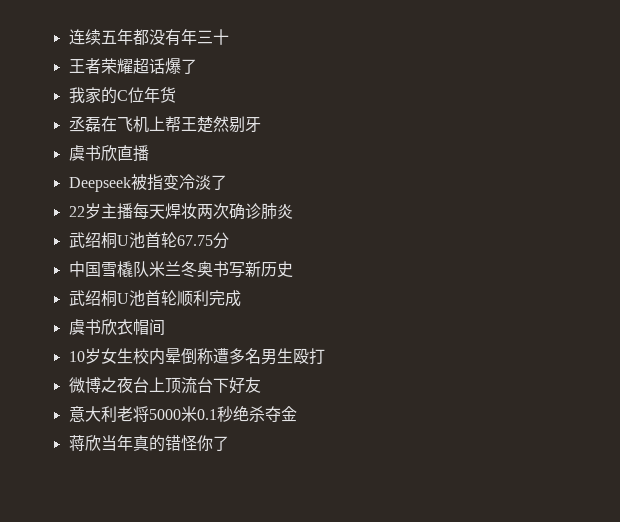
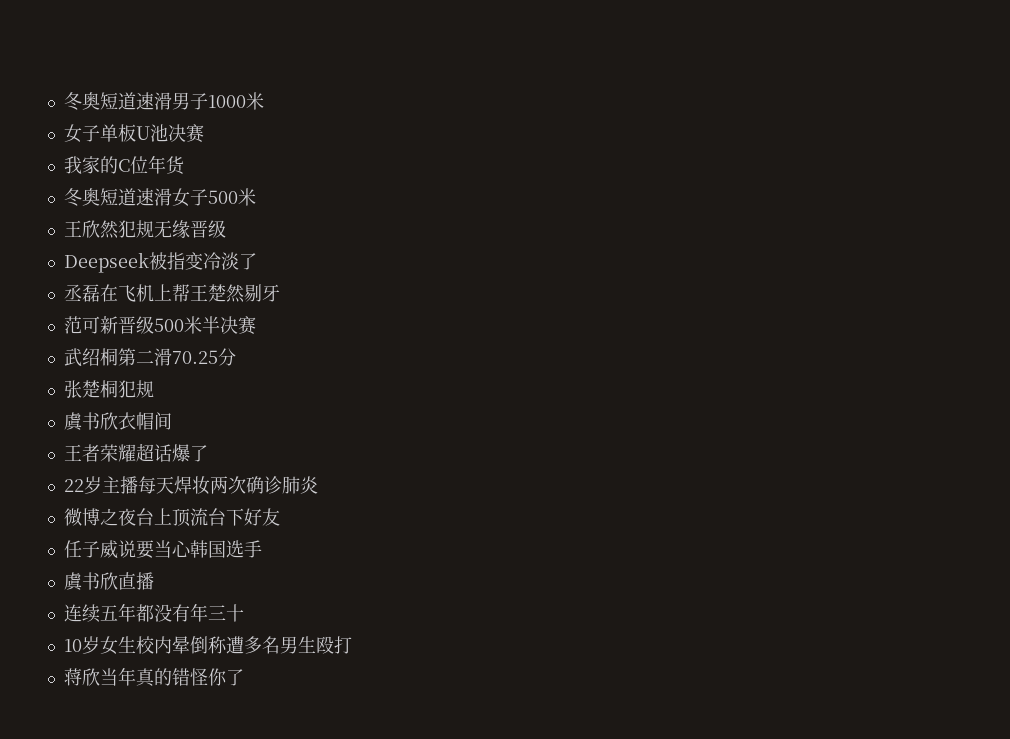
- 连续五年都没有年三十
- 王者荣耀超话爆了
+ 冬奥短道速滑男子1000米
+ 女子单板U池决赛
  我家的C位年货
+ 冬奥短道速滑女子500米
+ 王欣然犯规无缘晋级
+ Deepseek被指变冷淡了
- 虞书欣直播
- Deepseek被指变冷淡了
+ 范可新晋级500米半决赛
+ 武绍桐第二滑70.25分
+ 张楚桐犯规
+ 虞书欣衣帽间
+ 王者荣耀超话爆了
- 武绍桐U池首轮67.75分
- 中国雪橇队米兰冬奥书写新历史
- 武绍桐U池首轮顺利完成
- 虞书欣衣帽间
+ 微博之夜台上顶流台下好友
+ 任子威说要当心韩国选手
+ 虞书欣直播
+ 连续五年都没有年三十
- 微博之夜台上顶流台下好友
- 意大利老将5000米0.1秒绝杀夺金

